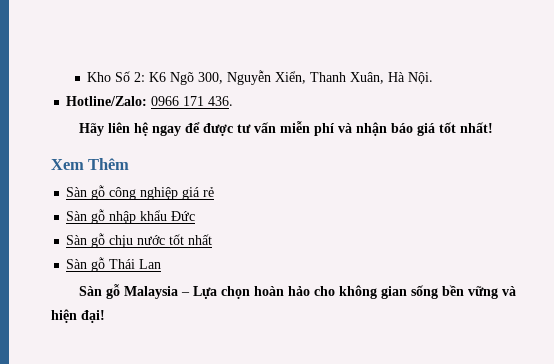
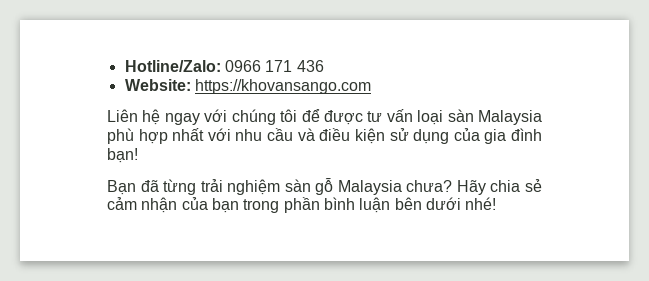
- Kho Số 2: K6 Ngõ 300, Nguyễn Xiển, Thanh Xuân, Hà Nội.
- Hotline/Zalo: 0966 171 436.
- Hãy liên hệ ngay để được tư vấn miễn phí và nhận báo giá tốt nhất!
- Xem Thêm
- Sàn gỗ công nghiệp giá rẻ
- Sàn gỗ nhập khẩu Đức
- Sàn gỗ chịu nước tốt nhất
- Sàn gỗ Thái Lan
- Sàn gỗ Malaysia – Lựa chọn hoàn hảo cho không gian sống bền vững và hiện đại!
+ Hotline/Zalo: 0966 171 436
+ Website: https://khovansango.com
+ Liên hệ ngay với chúng tôi để được tư vấn loại sàn Malaysia phù hợp nhất với nhu cầu và điều kiện sử dụng của gia đình bạn!
+ Bạn đã từng trải nghiệm sàn gỗ Malaysia chưa? Hãy chia sẻ cảm nhận của bạn trong phần bình luận bên dưới nhé!

